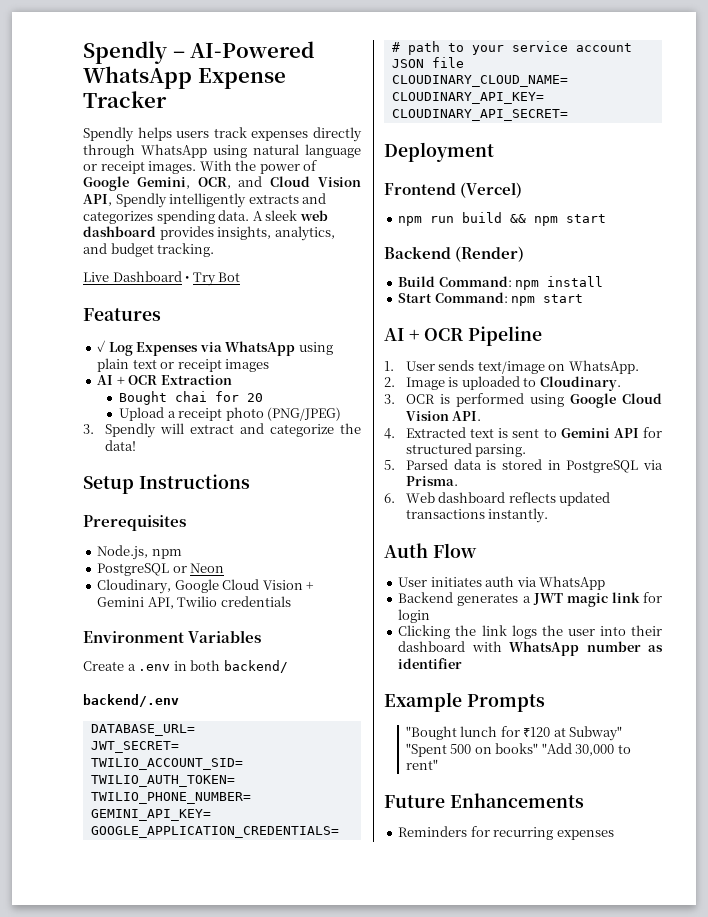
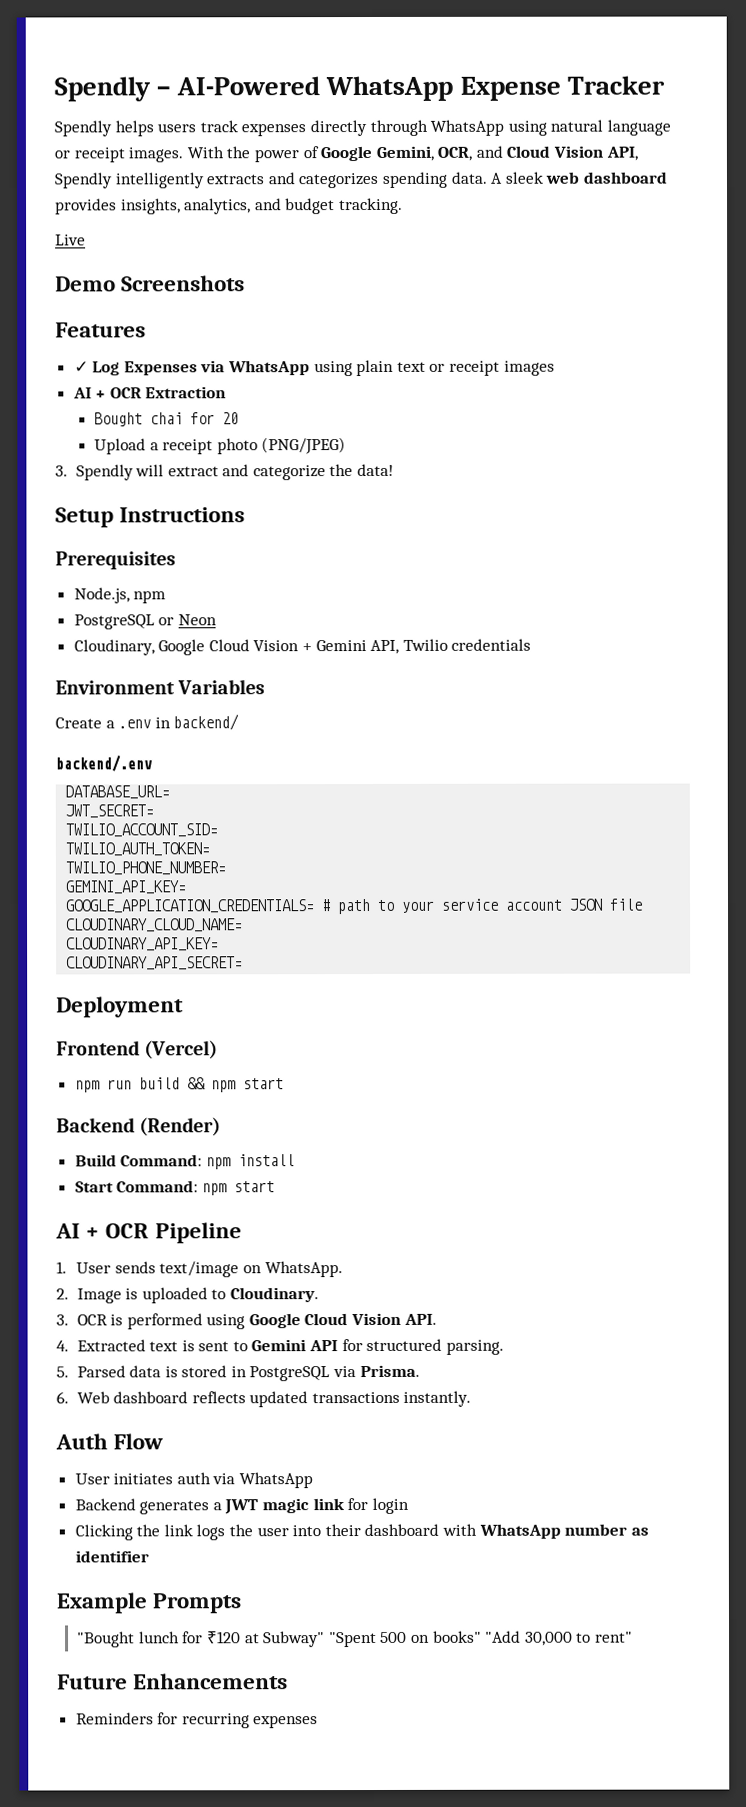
- Live Dashboard • Try Bot
+ Live
+ Demo Screenshots
- Create a .env in both backend/
+ Create a .env in backend/

